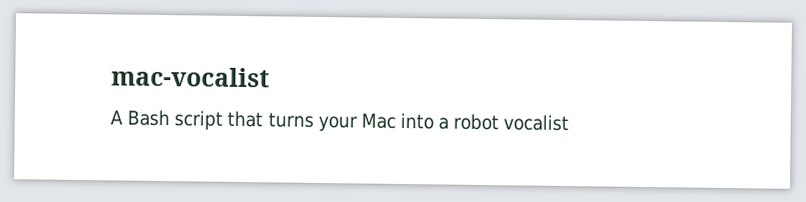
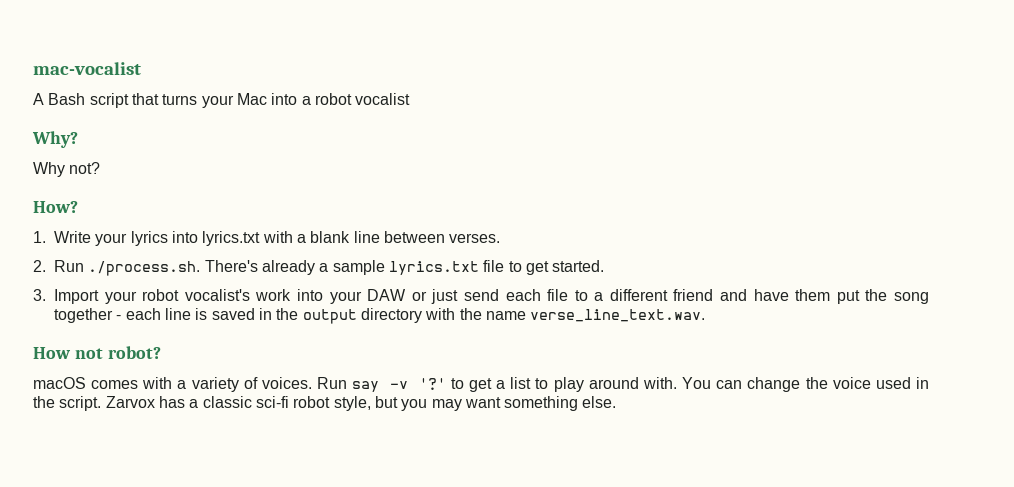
+ Why?
+ Why not?
+ How?
+ 1. Write your lyrics into lyrics.txt with a blank line between verses.
+ 2. Run ./process.sh. There's already a sample lyrics.txt file to get started.
+ 3. Import your robot vocalist's work into your DAW or just send each file to a different friend and have them put the song together - each line is saved in the output directory with the name verse_line_text.wav.
+ How not robot?
+ macOS comes with a variety of voices. Run say -v '?' to get a list to play around with. You can change the voice used in the script. Zarvox has a classic sci-fi robot style, but you may want something else.

